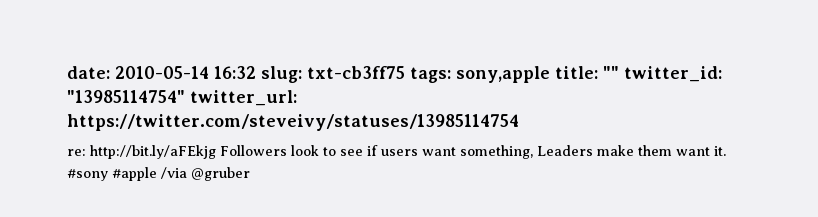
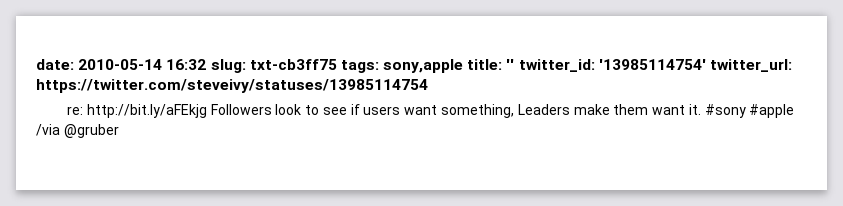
- date: 2010-05-14 16:32 slug: txt-cb3ff75 tags: sony,apple title: "" twitter_id: "13985114754" twitter_url: https://twitter.com/steveivy/statuses/13985114754
+ date: 2010-05-14 16:32 slug: txt-cb3ff75 tags: sony,apple title: '' twitter_id: '13985114754' twitter_url: https://twitter.com/steveivy/statuses/13985114754

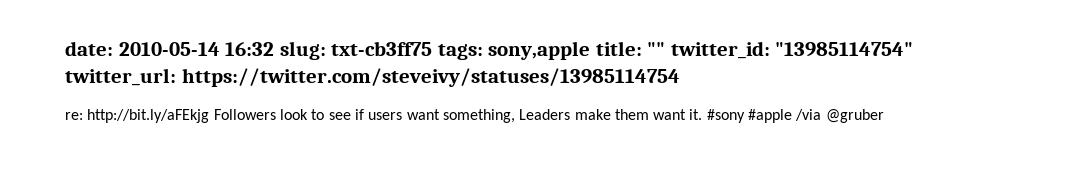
- date: 2010-05-14 16:32 slug: txt-cb3ff75 tags: sony,apple title: '' twitter_id: '13985114754' twitter_url: https://twitter.com/steveivy/statuses/13985114754
+ date: 2010-05-14 16:32 slug: txt-cb3ff75 tags: sony,apple title: "" twitter_id: "13985114754" twitter_url: https://twitter.com/steveivy/statuses/13985114754

